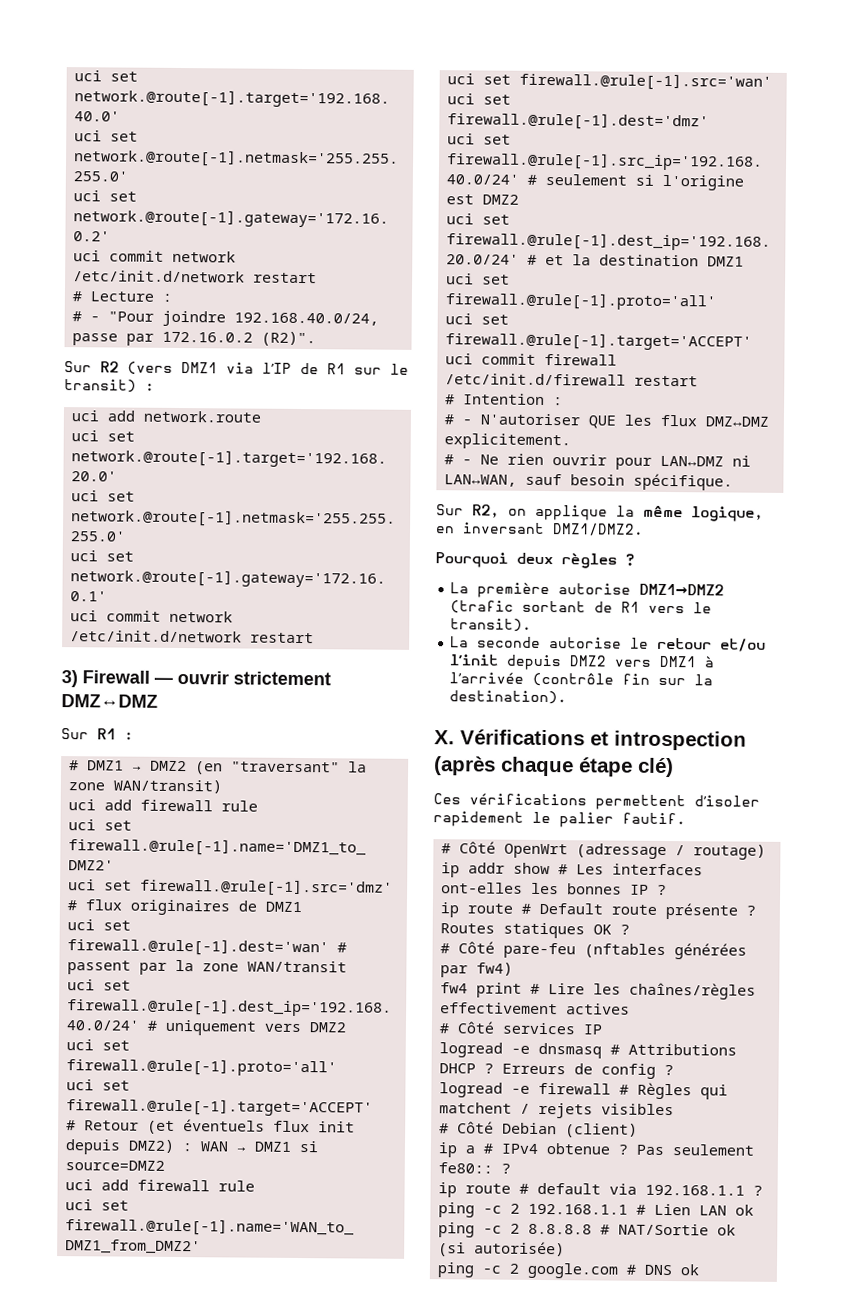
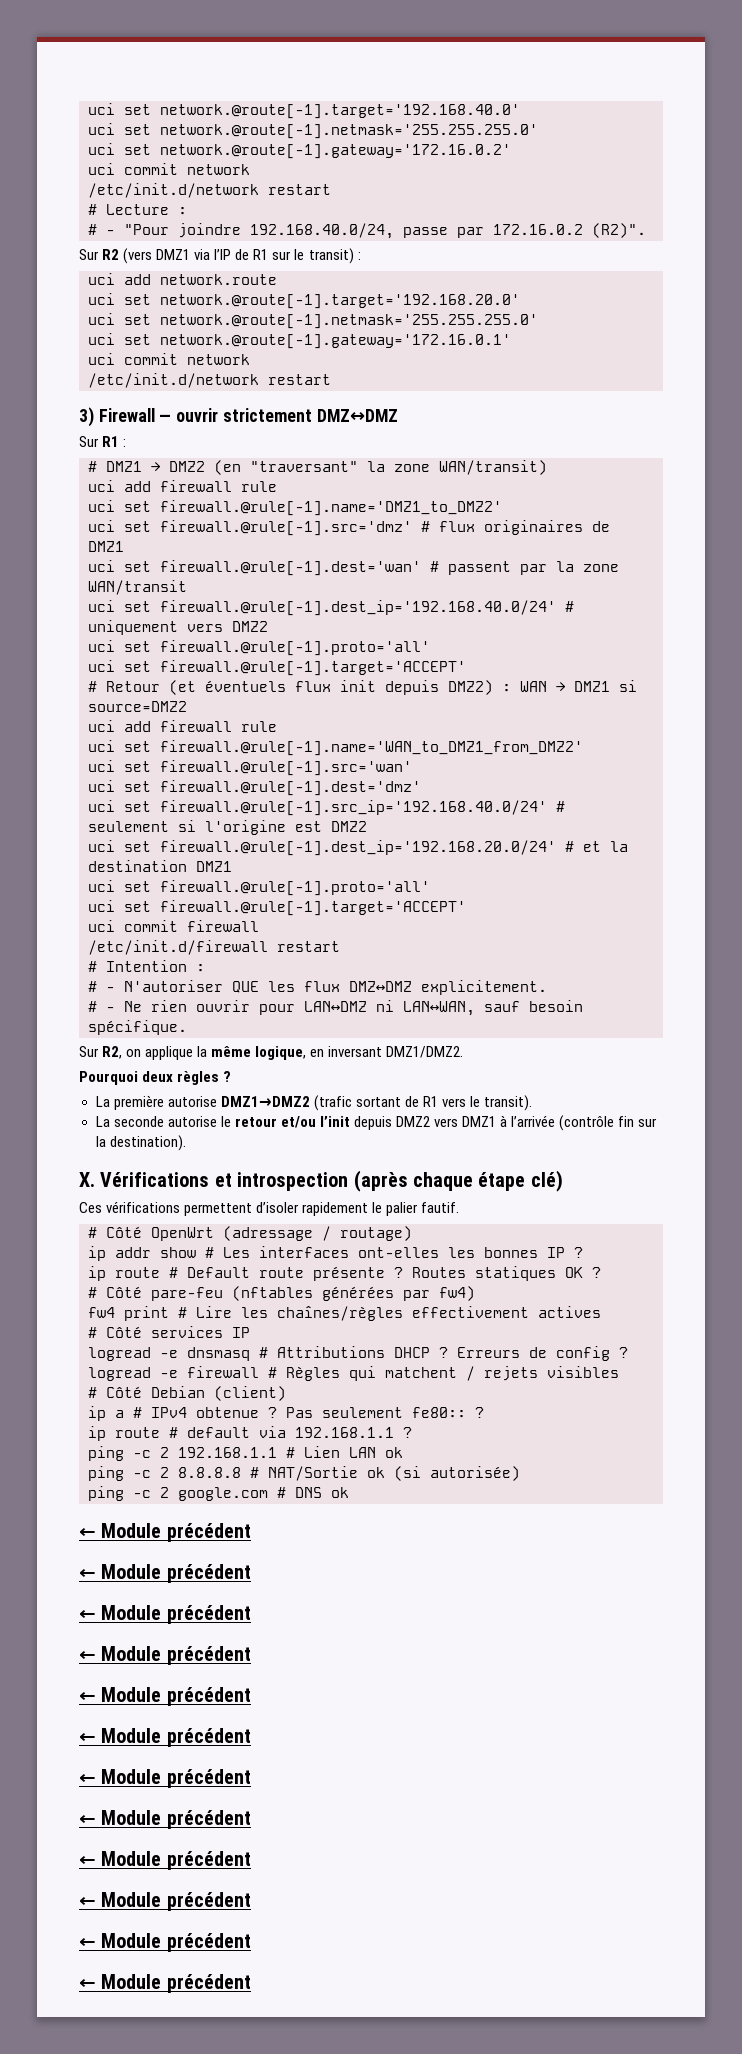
  ping -c 2 google.com # DNS ok
+ ← Module précédent
+ ← Module précédent
+ ← Module précédent
+ ← Module précédent
+ ← Module précédent
+ ← Module précédent
+ ← Module précédent
+ ← Module précédent
+ ← Module précédent
+ ← Module précédent
+ ← Module précédent
+ ← Module précédent

